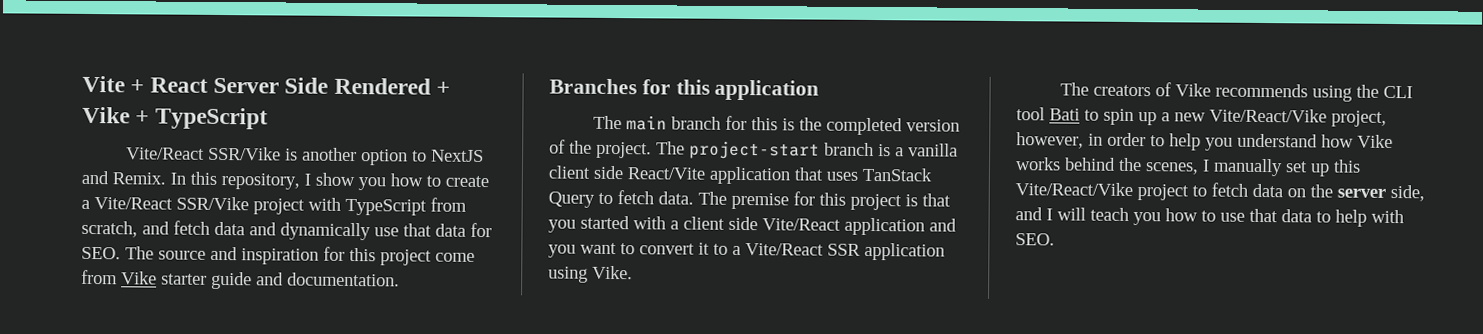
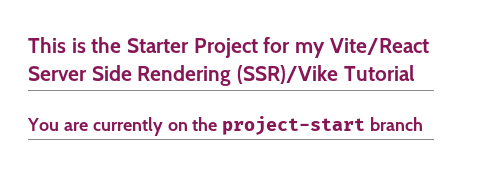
- Vite + React Server Side Rendered + Vike + TypeScript
- Vite/React SSR/Vike is another option to NextJS and Remix. In this repository, I show you how to create a Vite/React SSR/Vike project with TypeScript from scratch, and fetch data and dynamically use that data for SEO. The source and inspiration for this project come from Vike starter guide and documentation.
- Branches for this application
- The main branch for this is the completed version of the project. The project-start branch is a vanilla client side React/Vite application that uses TanStack Query to fetch data. The premise for this project is that you started with a client side Vite/React application and you want to convert it to a Vite/React SSR application using Vike.
- The creators of Vike recommends using the CLI tool Bati to spin up a new Vite/React/Vike project, however, in order to help you understand how Vike works behind the scenes, I manually set up this Vite/React/Vike project to fetch data on the server side, and I will teach you how to use that data to help with SEO.
+ This is the Starter Project for my Vite/React Server Side Rendering (SSR)/Vike Tutorial
+ You are currently on the project-start branch

